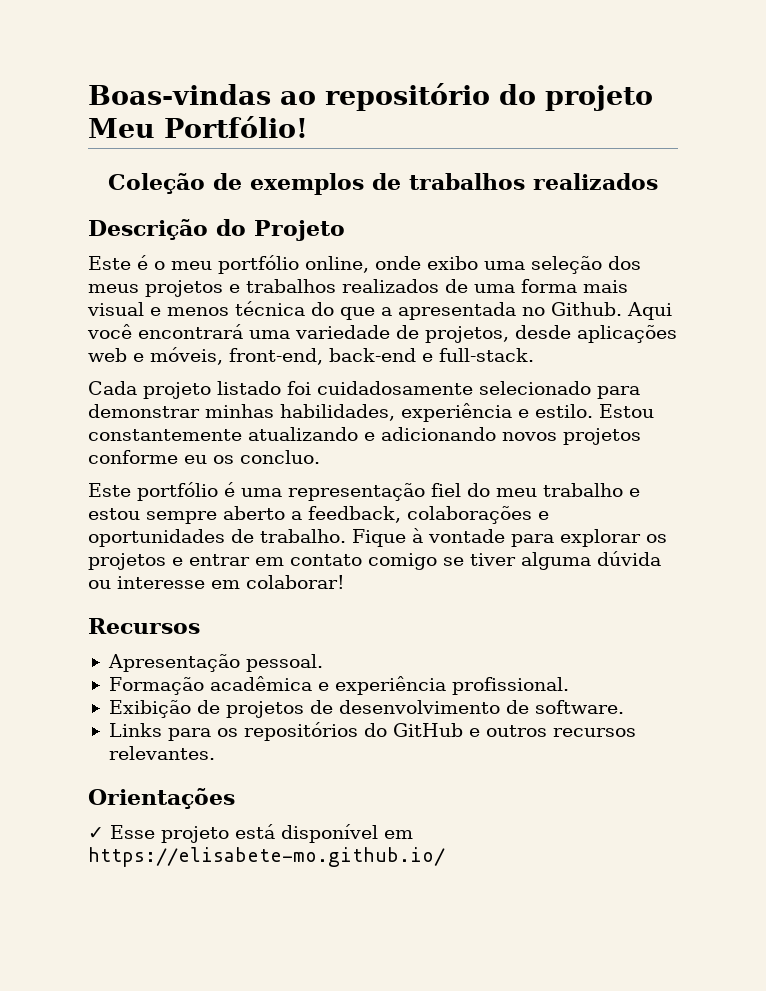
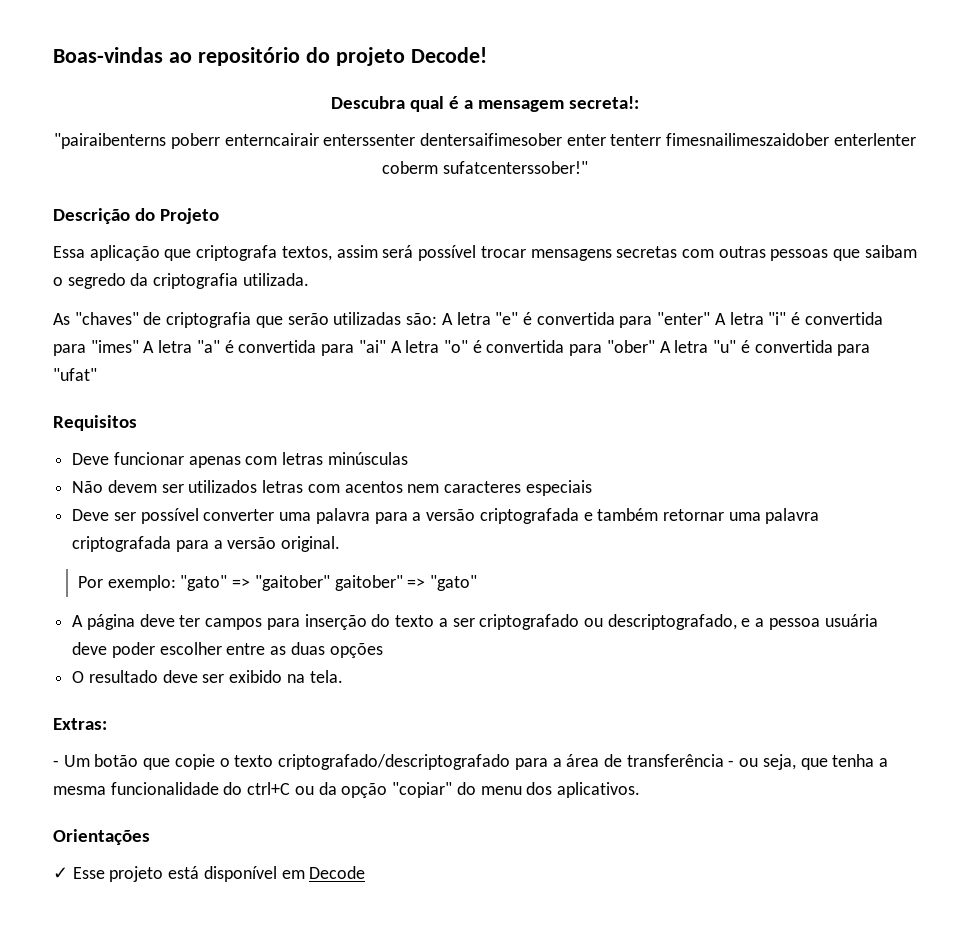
- Boas-vindas ao repositório do projeto Meu Portfólio!
- Coleção de exemplos de trabalhos realizados
+ Boas-vindas ao repositório do projeto Decode!
+ Descubra qual é a mensagem secreta!:
+ "pairaibenterns poberr enterncairair enterssenter dentersaifimesober enter tenterr fimesnailimeszaidober enterlenter coberm sufatcenterssober!"
  Descrição do Projeto
- Este é o meu portfólio online, onde exibo uma seleção dos meus projetos e trabalhos realizados de uma forma mais visual e menos técnica do que a apresentada no Github. Aqui você encontrará uma variedade de projetos, desde aplicações web e móveis, front-end, back-end e full-stack.
- Cada projeto listado foi cuidadosamente selecionado para demonstrar minhas habilidades, experiência e estilo. Estou constantemente atualizando e adicionando novos projetos conforme eu os concluo.
- Este portfólio é uma representação fiel do meu trabalho e estou sempre aberto a feedback, colaborações e oportunidades de trabalho. Fique à vontade para explorar os projetos e entrar em contato comigo se tiver alguma dúvida ou interesse em colaborar!
- Recursos
- Apresentação pessoal.
- Formação acadêmica e experiência profissional.
- Exibição de projetos de desenvolvimento de software.
- Links para os repositórios do GitHub e outros recursos relevantes.
+ Essa aplicação que criptografa textos, assim será possível trocar mensagens secretas com outras pessoas que saibam o segredo da criptografia utilizada.
+ As "chaves" de criptografia que serão utilizadas são: A letra "e" é convertida para "enter" A letra "i" é convertida para "imes" A letra "a" é convertida para "ai" A letra "o" é convertida para "ober" A letra "u" é convertida para "ufat"
+ Requisitos
+ Deve funcionar apenas com letras minúsculas
+ Não devem ser utilizados letras com acentos nem caracteres especiais
+ Deve ser possível converter uma palavra para a versão criptografada e também retornar uma palavra criptografada para a versão original.
+ Por exemplo: "gato" => "gaitober" gaitober" => "gato"
+ A página deve ter campos para inserção do texto a ser criptografado ou descriptografado, e a pessoa usuária deve poder escolher entre as duas opções
+ O resultado deve ser exibido na tela.
+ Extras:
+ - Um botão que copie o texto criptografado/descriptografado para a área de transferência - ou seja, que tenha a mesma funcionalidade do ctrl+C ou da opção "copiar" do menu dos aplicativos.
- ✓ Esse projeto está disponível em https://elisabete-mo.github.io/
+ ✓ Esse projeto está disponível em Decode

